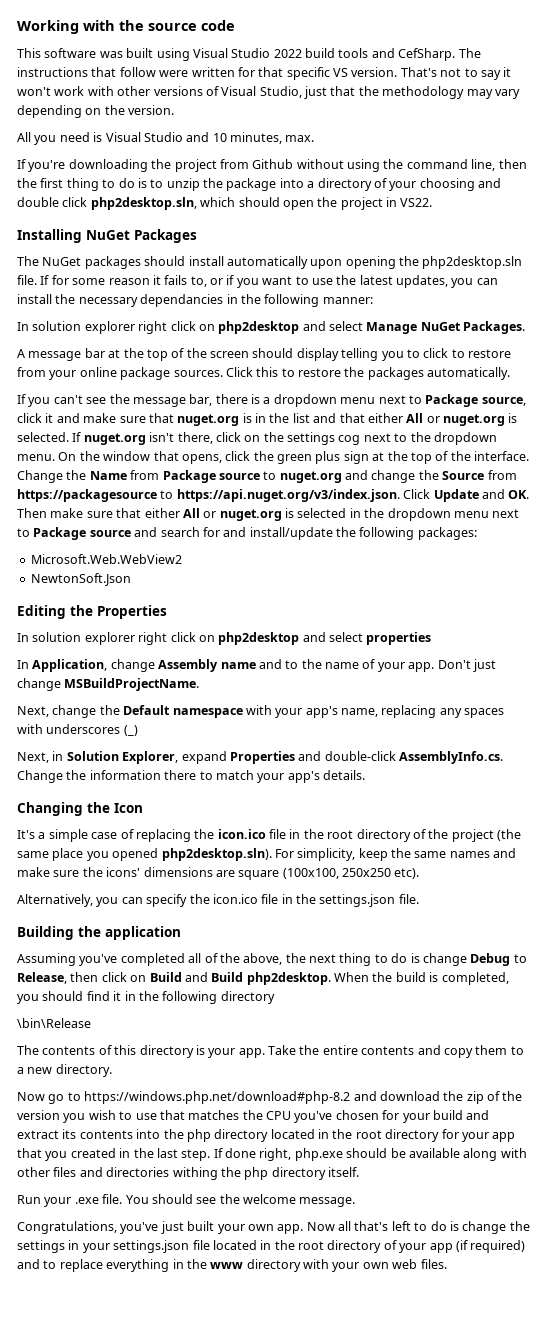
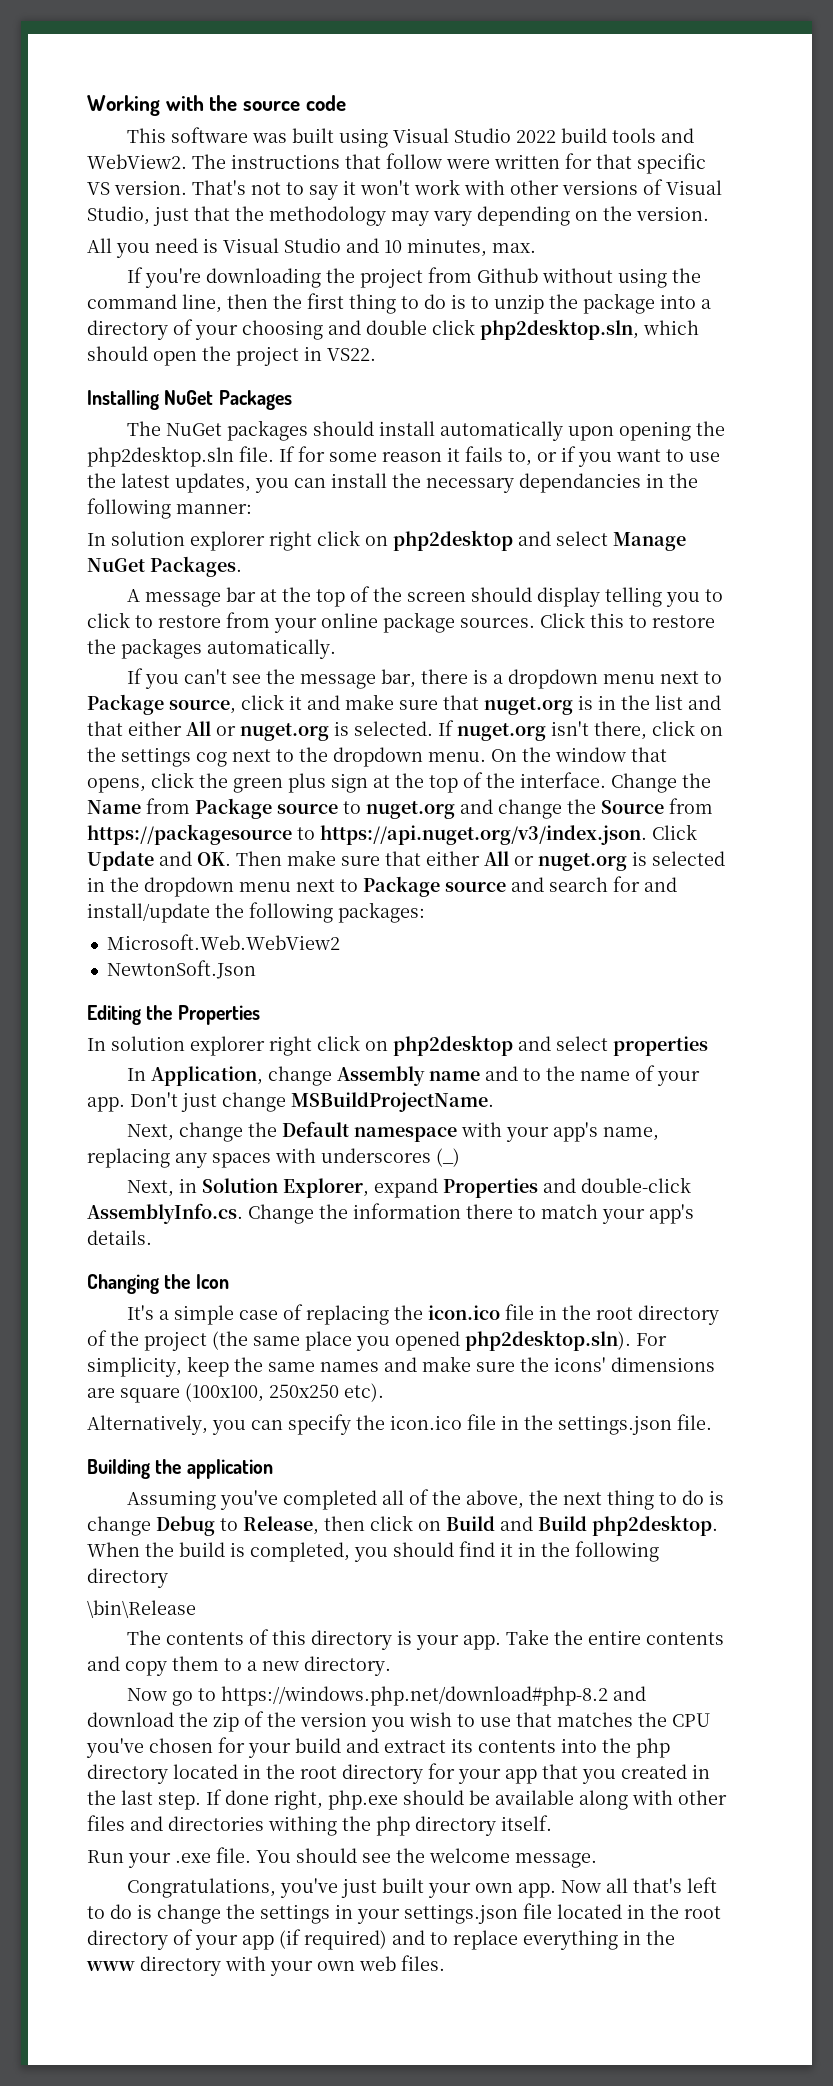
- This software was built using Visual Studio 2022 build tools and CefSharp.
+ This software was built using Visual Studio 2022 build tools and WebView2.

